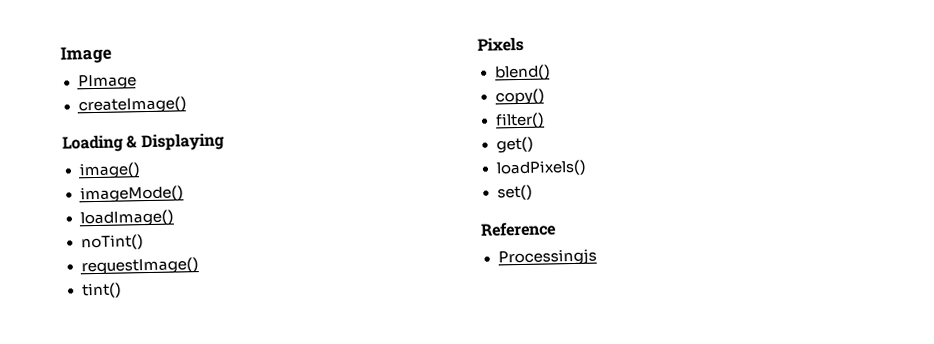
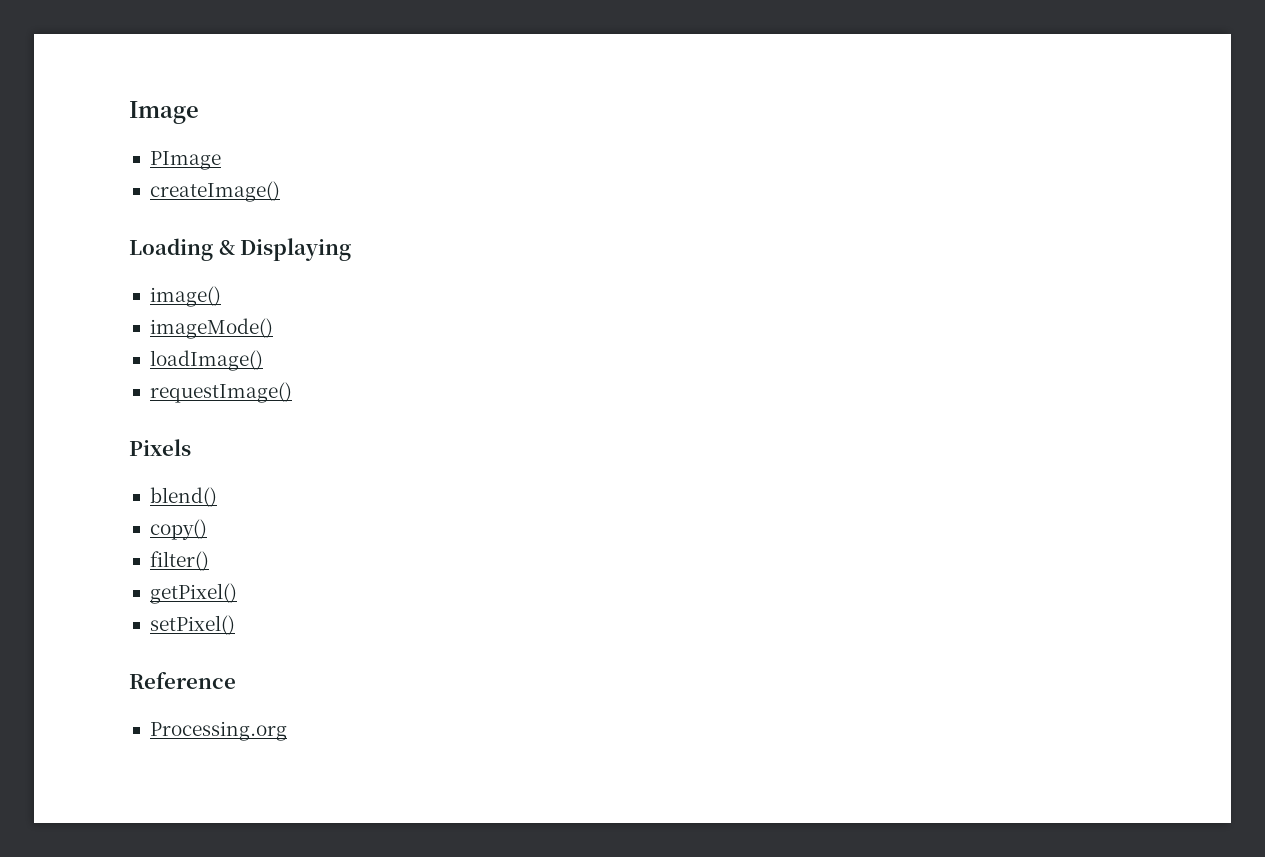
- noTint()
- tint()
- get()
- loadPixels()
- set()
+ getPixel()
+ setPixel()
- Processingjs
+ Processing.org

